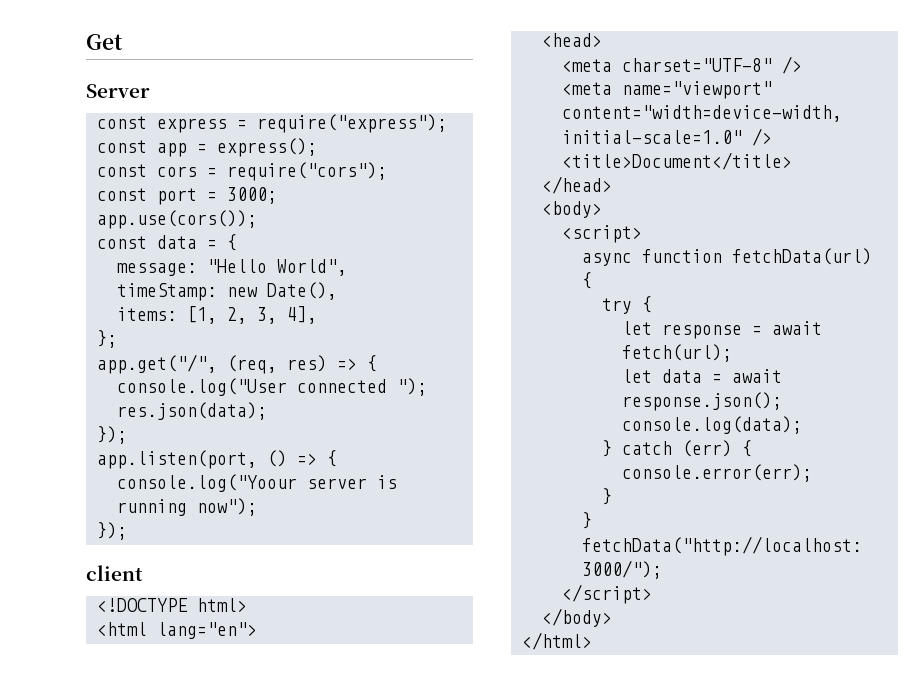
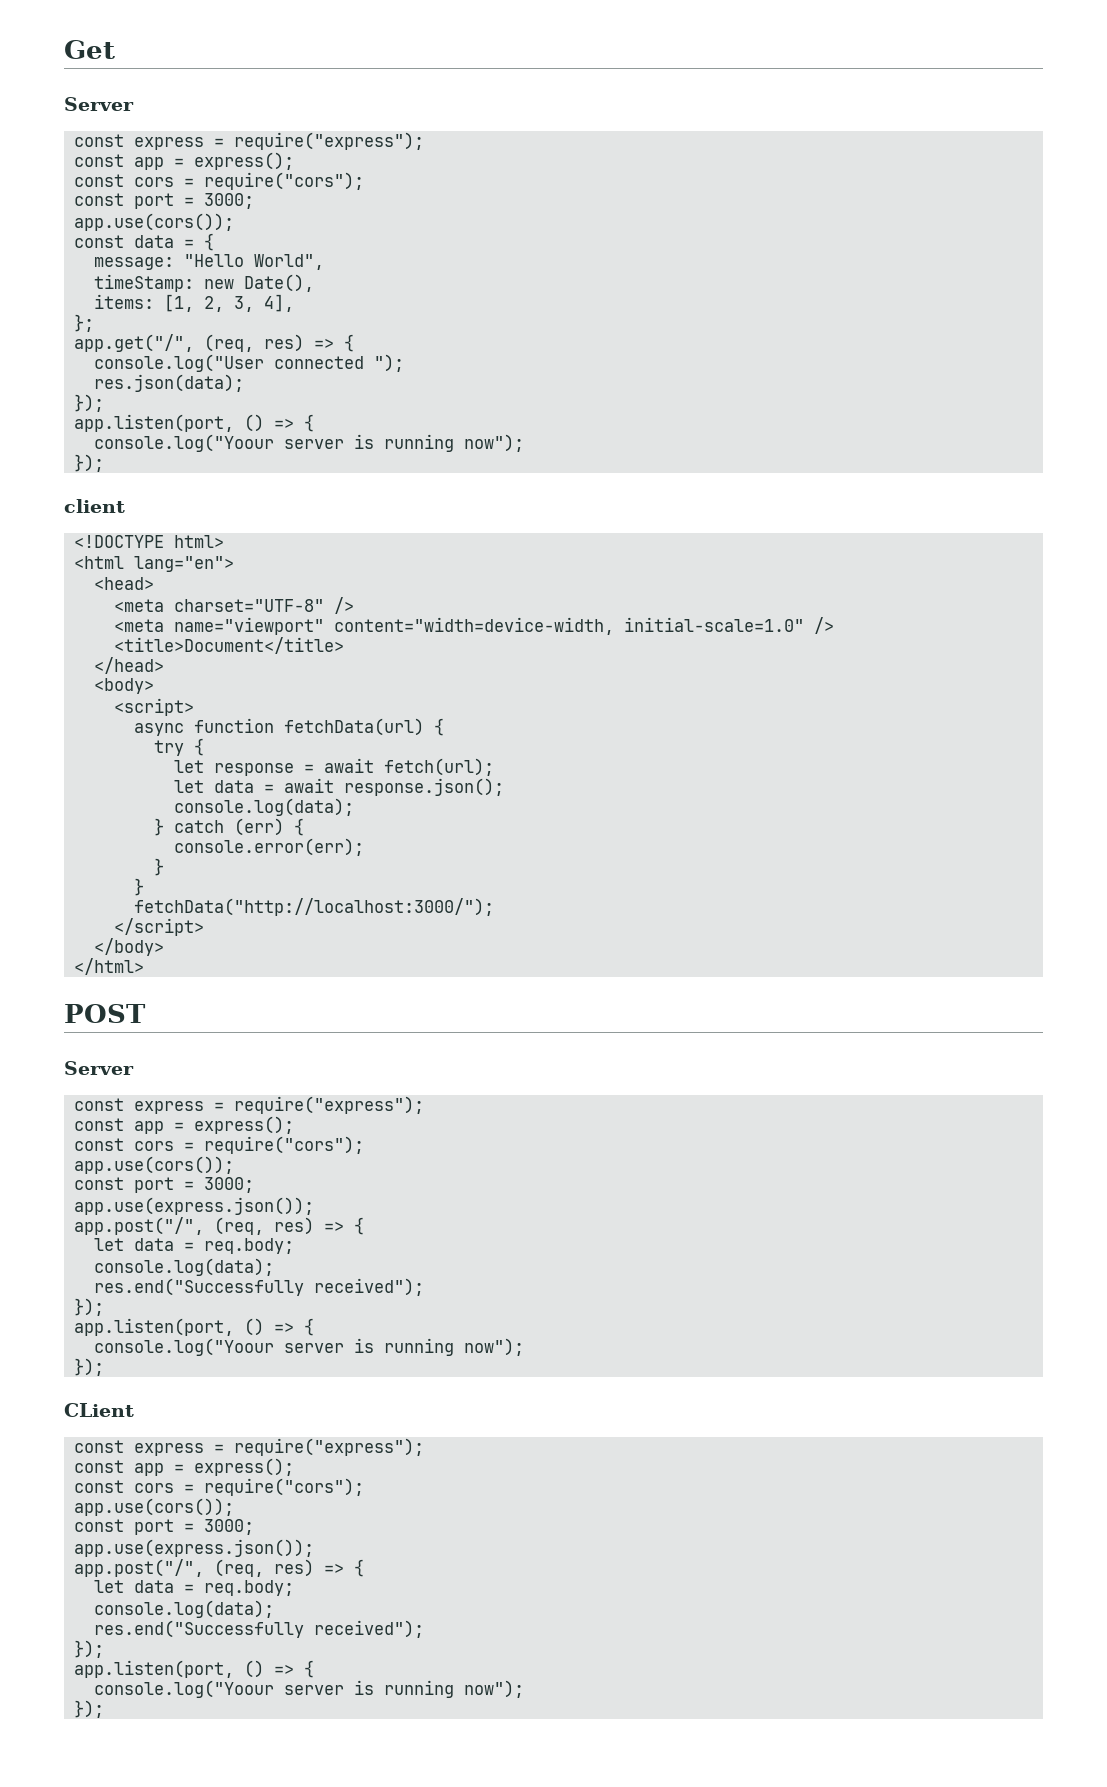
+ POST
+ Server
+ const express = require("express");
+ const app = express();
+ const cors = require("cors");
+ app.use(cors());
+ const port = 3000;
+ app.use(express.json());
+ app.post("/", (req, res) => {
+ let data = req.body;
+ console.log(data);
+ res.end("Successfully received");
+ });
+ app.listen(port, () => {
+ console.log("Yoour server is running now");
+ });
+ CLient
+ const express = require("express");
+ const app = express();
+ const cors = require("cors");
+ app.use(cors());
+ const port = 3000;
+ app.use(express.json());
+ app.post("/", (req, res) => {
+ let data = req.body;
+ console.log(data);
+ res.end("Successfully received");
+ });
+ app.listen(port, () => {
+ console.log("Yoour server is running now");
+ });

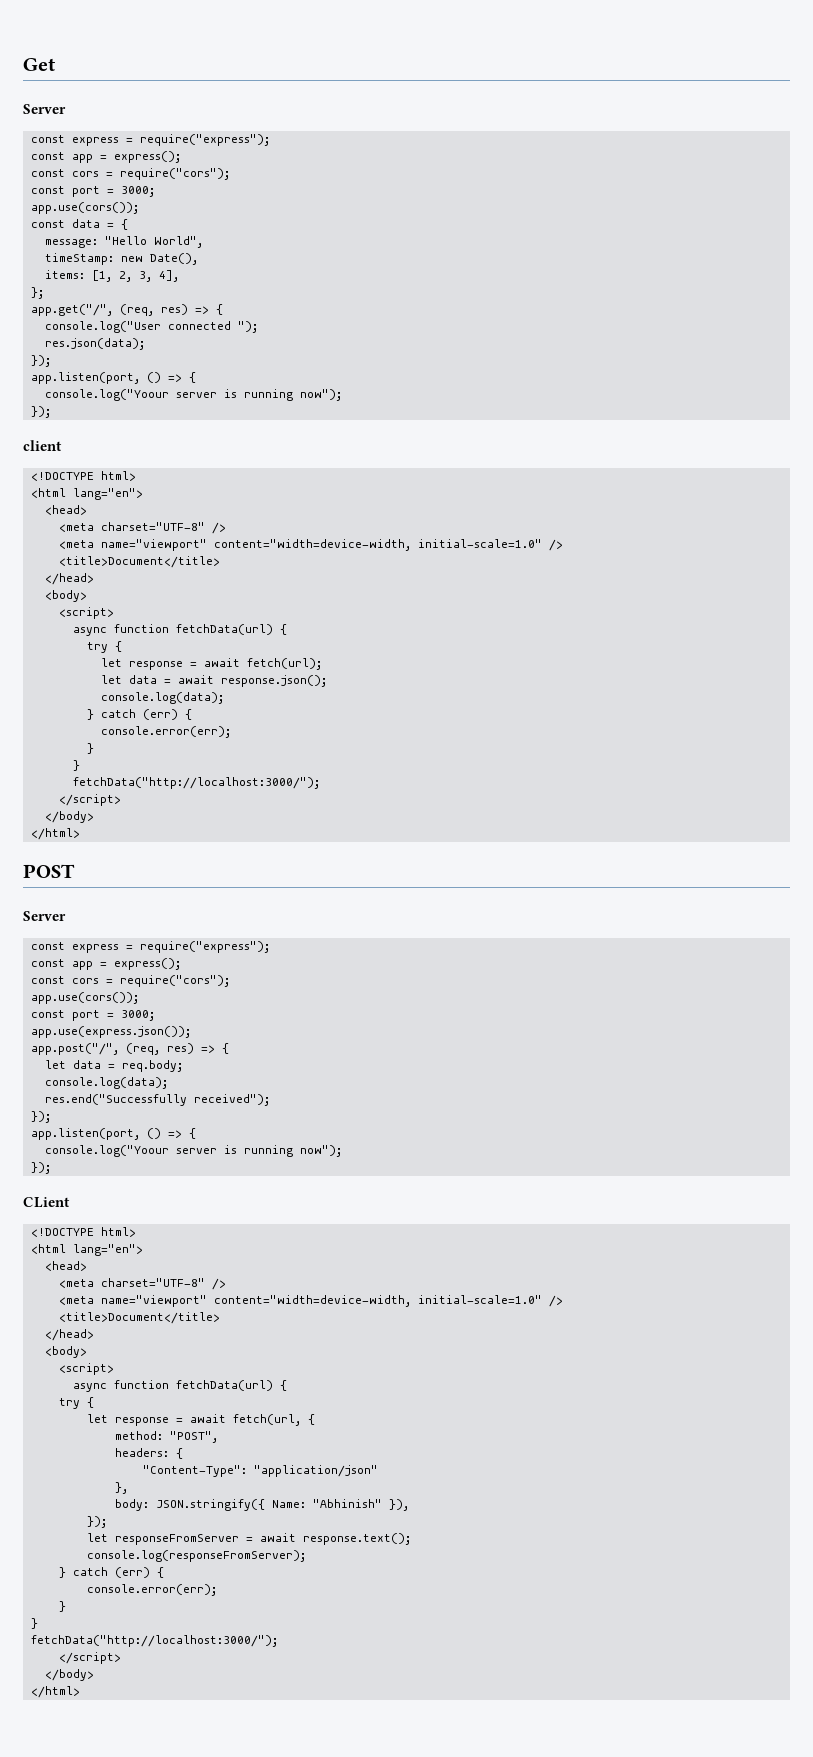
  CLient
- const express = require("express");
- const app = express();
- const cors = require("cors");
- app.use(cors());
- const port = 3000;
- app.use(express.json());
- app.post("/", (req, res) => {
- let data = req.body;
- console.log(data);
- res.end("Successfully received");
+ <!DOCTYPE html>
+ <html lang="en">
+ <head>
+ <meta charset="UTF-8" />
+ <meta name="viewport" content="width=device-width, initial-scale=1.0" />
+ <title>Document</title>
+ </head>
+ <body>
+ <script>
+ async function fetchData(url) {
+ try {
+ let response = await fetch(url, {
+ method: "POST",
+ headers: {
+ "Content-Type": "application/json"
+ },
+ body: JSON.stringify({ Name: "Abhinish" }),
  });
- app.listen(port, () => {
- console.log("Yoour server is running now");
- });
+ let responseFromServer = await response.text();
+ console.log(responseFromServer);
+ } catch (err) {
+ console.error(err);
+ }
+ }
+ fetchData("http://localhost:3000/");
+ </script>
+ </body>
+ </html>

